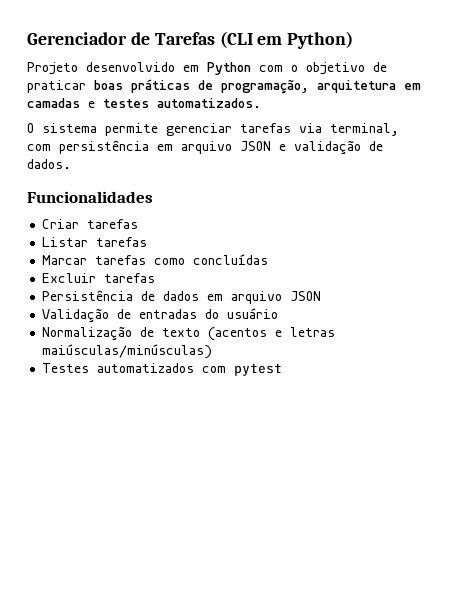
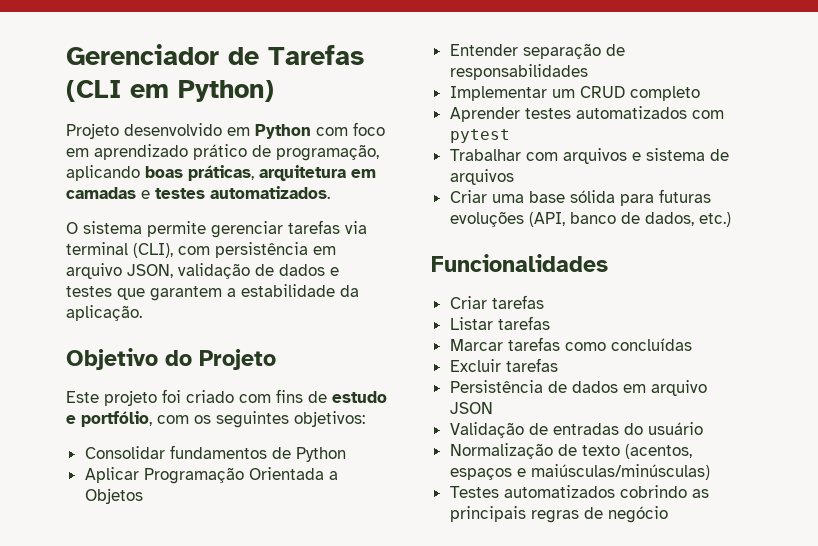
- Projeto desenvolvido em Python com o objetivo de praticar boas práticas de programação, arquitetura em camadas e testes automatizados.
+ Projeto desenvolvido em Python com foco em aprendizado prático de programação, aplicando boas práticas, arquitetura em camadas e testes automatizados.
- O sistema permite gerenciar tarefas via terminal, com persistência em arquivo JSON e validação de dados.
+ O sistema permite gerenciar tarefas via terminal (CLI), com persistência em arquivo JSON, validação de dados e testes que garantem a estabilidade da aplicação.
+ Objetivo do Projeto
+ Este projeto foi criado com fins de estudo e portfólio, com os seguintes objetivos:
+ Consolidar fundamentos de Python
+ Aplicar Programação Orientada a Objetos
+ Entender separação de responsabilidades
+ Implementar um CRUD completo
+ Aprender testes automatizados com pytest
+ Trabalhar com arquivos e sistema de arquivos
+ Criar uma base sólida para futuras evoluções (API, banco de dados, etc.)
- Normalização de texto (acentos e letras maiúsculas/minúsculas)
+ Normalização de texto (acentos, espaços e maiúsculas/minúsculas)
- Testes automatizados com pytest
+ Testes automatizados cobrindo as principais regras de negócio

